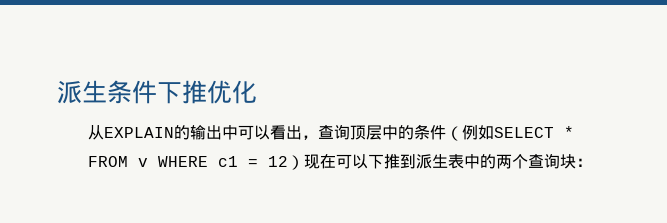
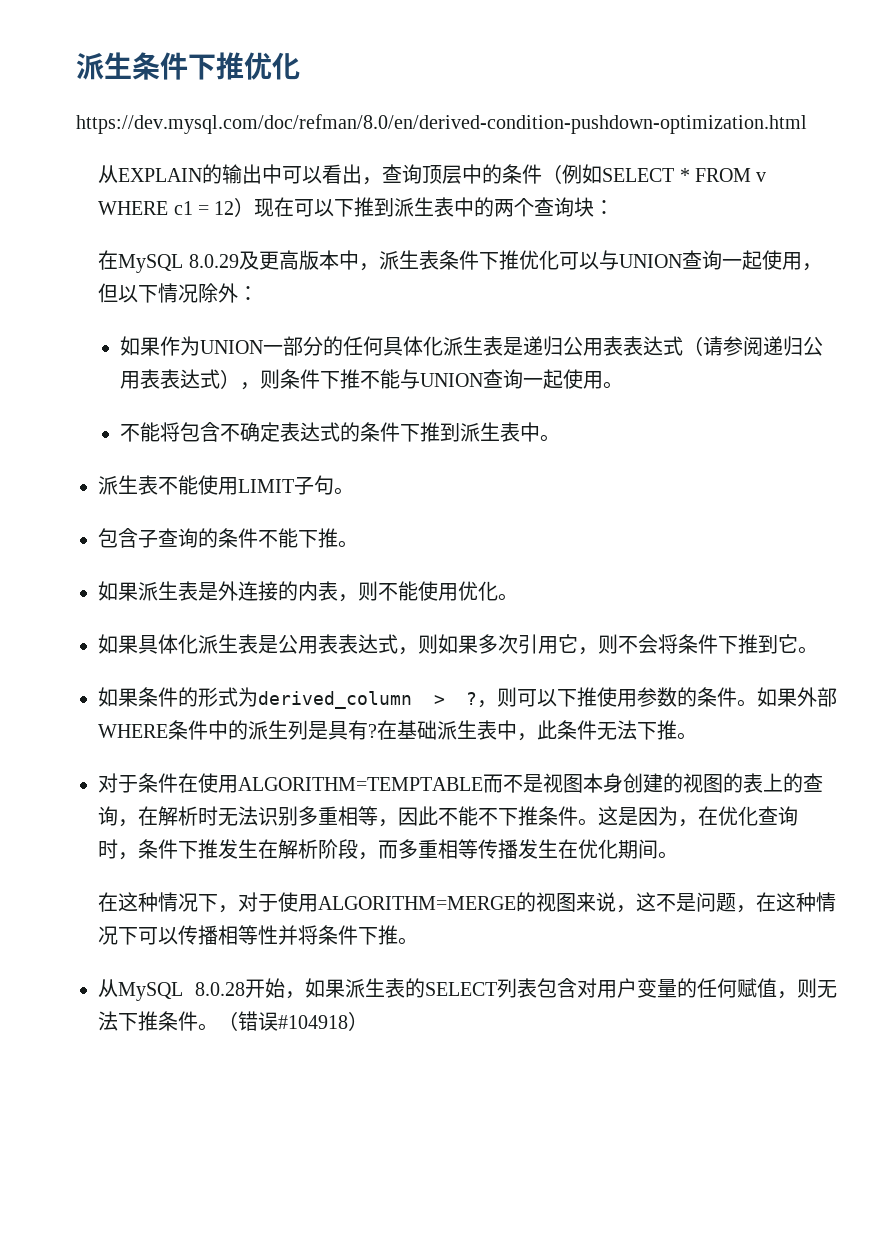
+ https://dev.mysql.com/doc/refman/8.0/en/derived-condition-pushdown-optimization.html
+ 在MySQL 8.0.29及更高版本中，派生表条件下推优化可以与UNION查询一起使用，但以下情况除外：
+ 如果作为UNION一部分的任何具体化派生表是递归公用表表达式（请参阅递归公用表表达式），则条件下推不能与UNION查询一起使用。
+ 不能将包含不确定表达式的条件下推到派生表中。
+ 派生表不能使用LIMIT子句。
+ 包含子查询的条件不能下推。
+ 如果派生表是外连接的内表，则不能使用优化。
+ 如果具体化派生表是公用表表达式，则如果多次引用它，则不会将条件下推到它。
+ 如果条件的形式为derived_column > ?，则可以下推使用参数的条件。如果外部WHERE条件中的派生列是具有?在基础派生表中，此条件无法下推。
+ 对于条件在使用ALGORITHM=TEMPTABLE而不是视图本身创建的视图的表上的查询，在解析时无法识别多重相等，因此不能不下推条件。这是因为，在优化查询时，条件下推发生在解析阶段，而多重相等传播发生在优化期间。
+ 在这种情况下，对于使用ALGORITHM=MERGE的视图来说，这不是问题，在这种情况下可以传播相等性并将条件下推。
+ 从MySQL 8.0.28开始，如果派生表的SELECT列表包含对用户变量的任何赋值，则无法下推条件。（错误#104918）

